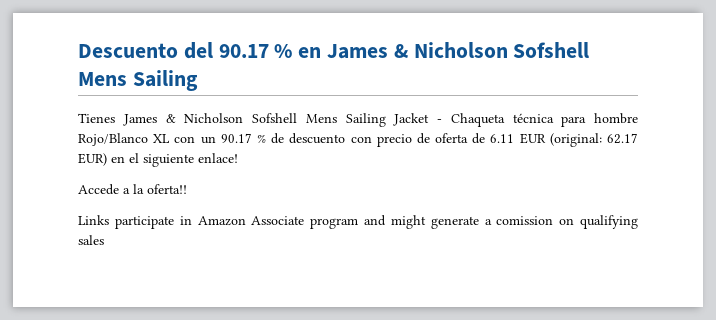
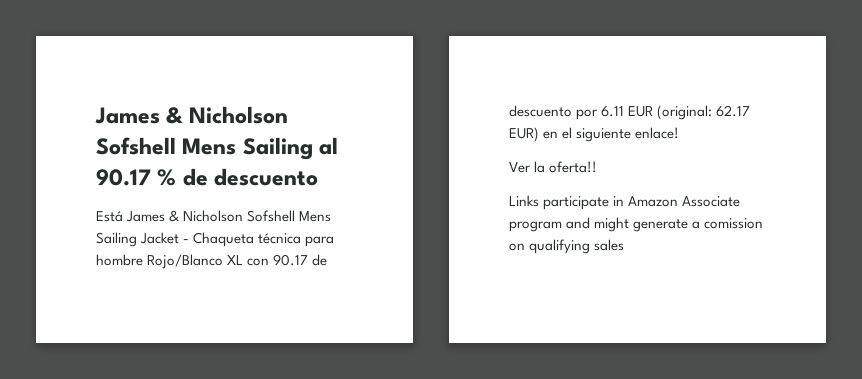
- Descuento del 90.17 % en James & Nicholson Sofshell Mens Sailing
- Tienes James & Nicholson Sofshell Mens Sailing Jacket - Chaqueta técnica para hombre Rojo/Blanco XL con un 90.17 % de descuento con precio de oferta de 6.11 EUR (original: 62.17 EUR) en el siguiente enlace!
+ James & Nicholson Sofshell Mens Sailing al 90.17 % de descuento
+ Está James & Nicholson Sofshell Mens Sailing Jacket - Chaqueta técnica para hombre Rojo/Blanco XL con 90.17 de descuento por 6.11 EUR (original: 62.17 EUR) en el siguiente enlace!
- Accede a la oferta!!
+ Ver la oferta!!

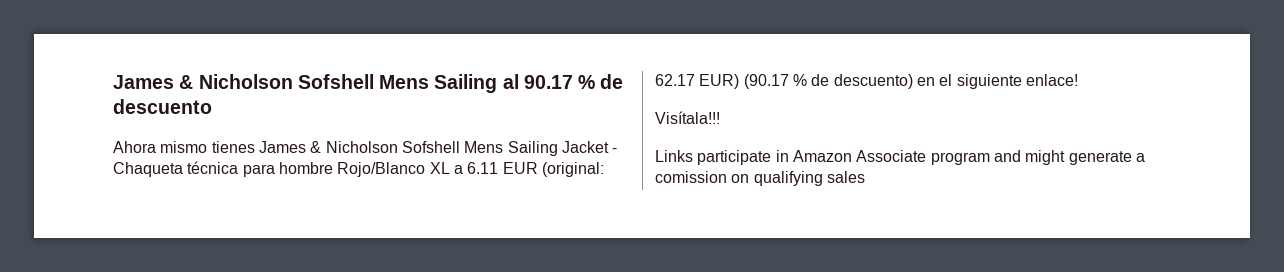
- Está James & Nicholson Sofshell Mens Sailing Jacket - Chaqueta técnica para hombre Rojo/Blanco XL con 90.17 de descuento por 6.11 EUR (original: 62.17 EUR) en el siguiente enlace!
+ Ahora mismo tienes James & Nicholson Sofshell Mens Sailing Jacket - Chaqueta técnica para hombre Rojo/Blanco XL a 6.11 EUR (original: 62.17 EUR) (90.17 % de descuento) en el siguiente enlace!
- Ver la oferta!!
+ Visítala!!!

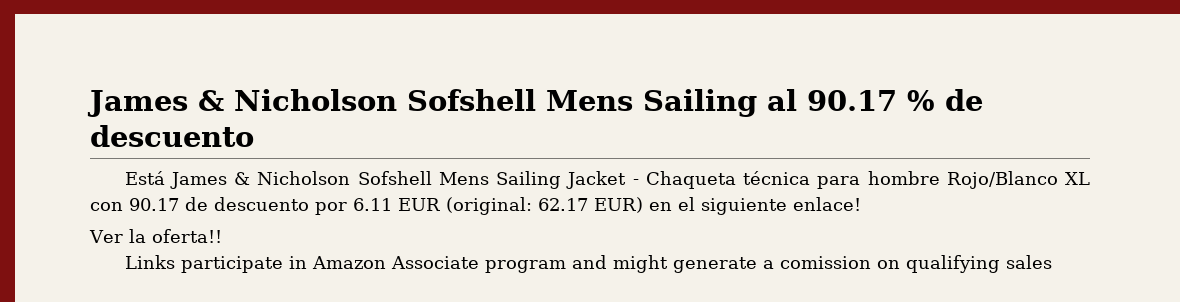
- Ahora mismo tienes James & Nicholson Sofshell Mens Sailing Jacket - Chaqueta técnica para hombre Rojo/Blanco XL a 6.11 EUR (original: 62.17 EUR) (90.17 % de descuento) en el siguiente enlace!
+ Está James & Nicholson Sofshell Mens Sailing Jacket - Chaqueta técnica para hombre Rojo/Blanco XL con 90.17 de descuento por 6.11 EUR (original: 62.17 EUR) en el siguiente enlace!
- Visítala!!!
+ Ver la oferta!!

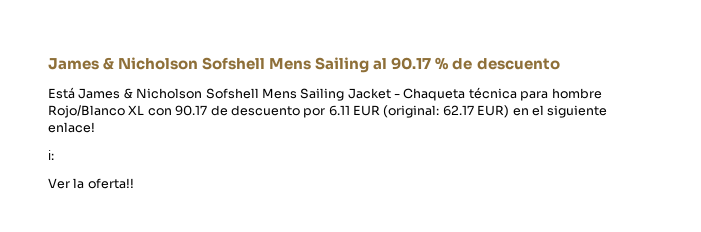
+ ℹ:
- Links participate in Amazon Associate program and might generate a comission on qualifying sales

